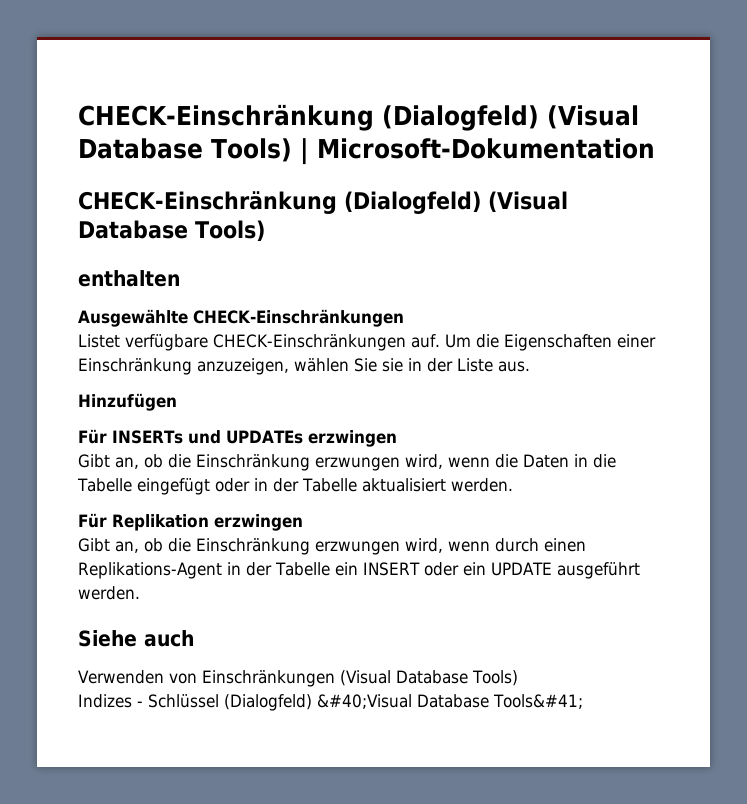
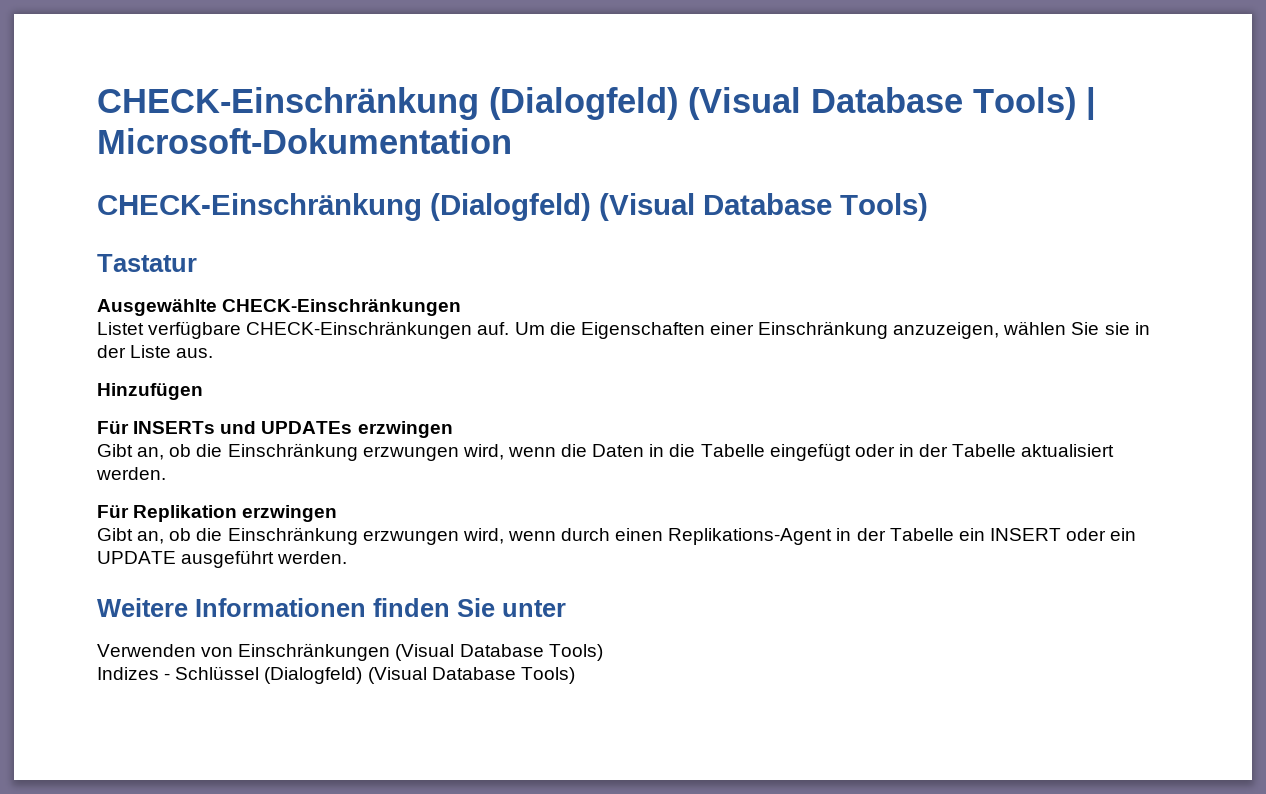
- enthalten
+ Tastatur
- Siehe auch
+ Weitere Informationen finden Sie unter
- Indizes - Schlüssel (Dialogfeld) &#40;Visual Database Tools&#41;
+ Indizes - Schlüssel (Dialogfeld) (Visual Database Tools)

